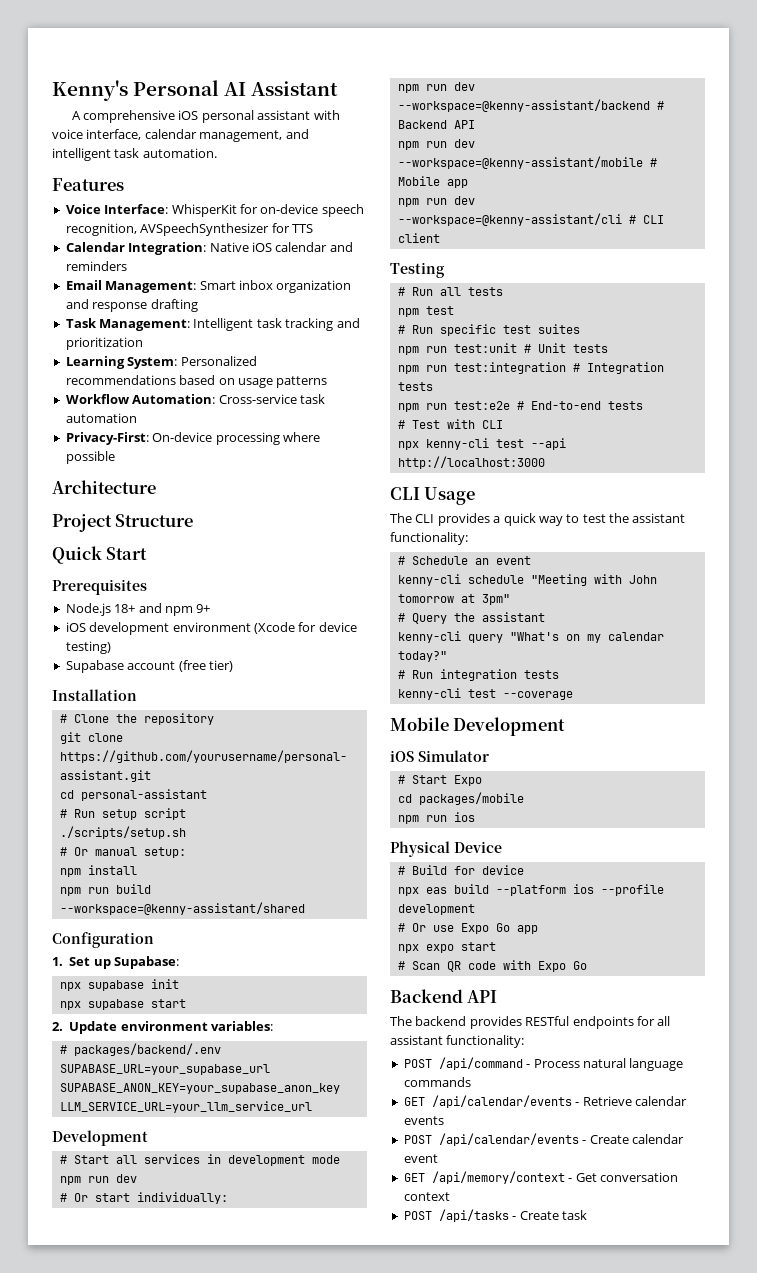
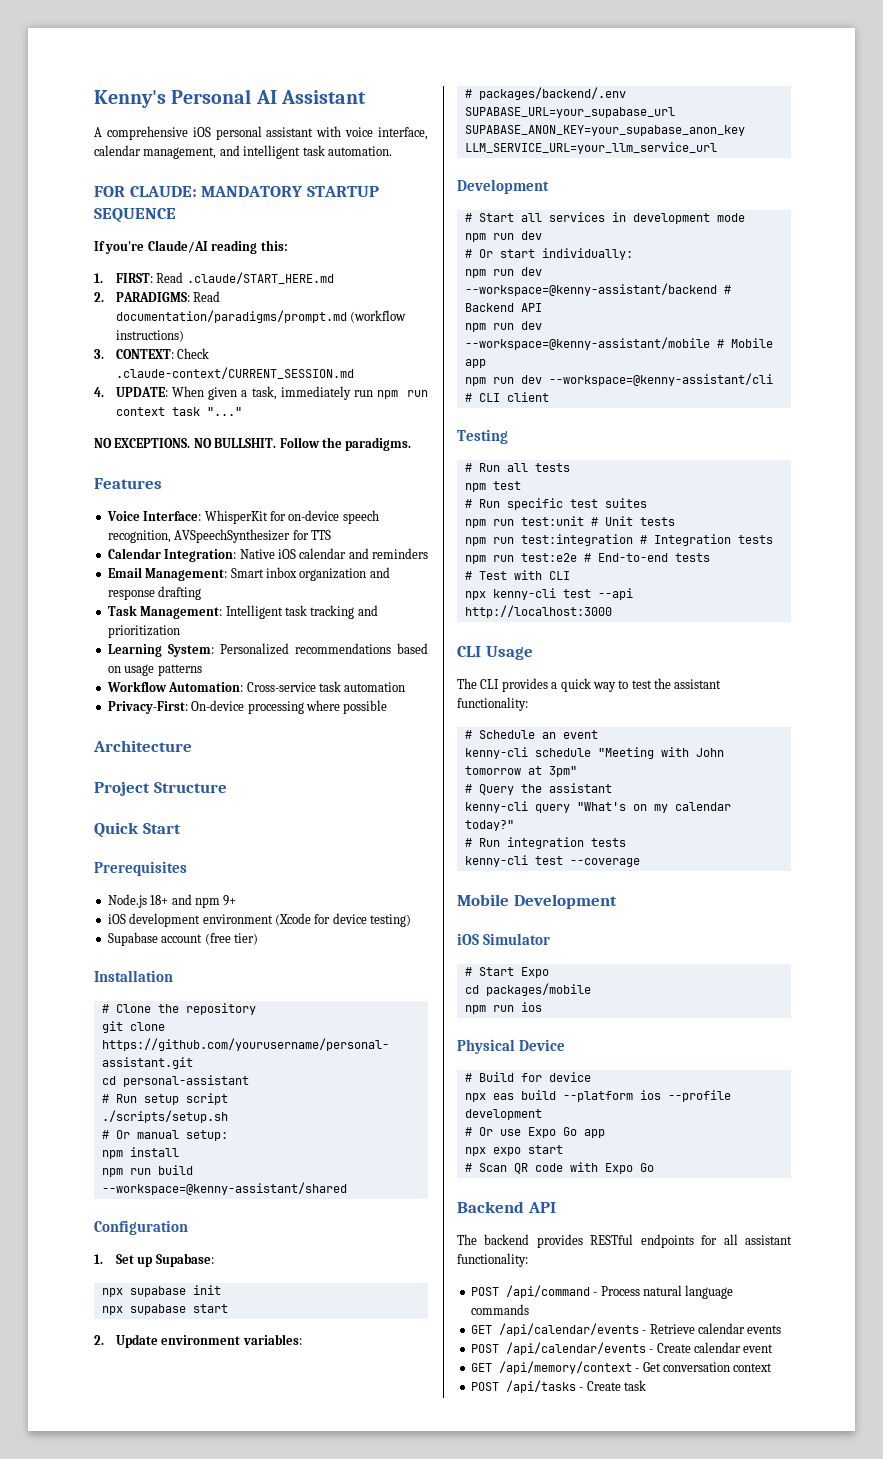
+ FOR CLAUDE: MANDATORY STARTUP SEQUENCE
+ If you're Claude/AI reading this:
+ 1. FIRST: Read .claude/START_HERE.md
+ 2. PARADIGMS: Read documentation/paradigms/prompt.md (workflow instructions)
+ 3. CONTEXT: Check .claude-context/CURRENT_SESSION.md
+ 4. UPDATE: When given a task, immediately run npm run context task "..."
+ NO EXCEPTIONS. NO BULLSHIT. Follow the paradigms.

